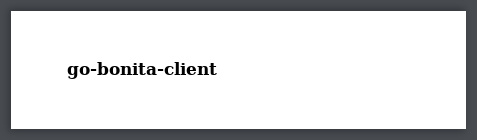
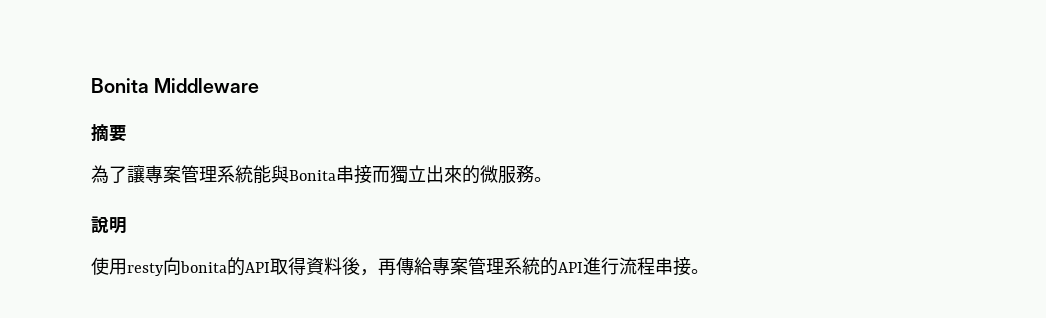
- go-bonita-client
+ Bonita Middleware
+ 摘要
+ 為了讓專案管理系統能與Bonita串接而獨立出來的微服務。
+ 說明
+ 使用resty向bonita的API取得資料後，再傳給專案管理系統的API進行流程串接。

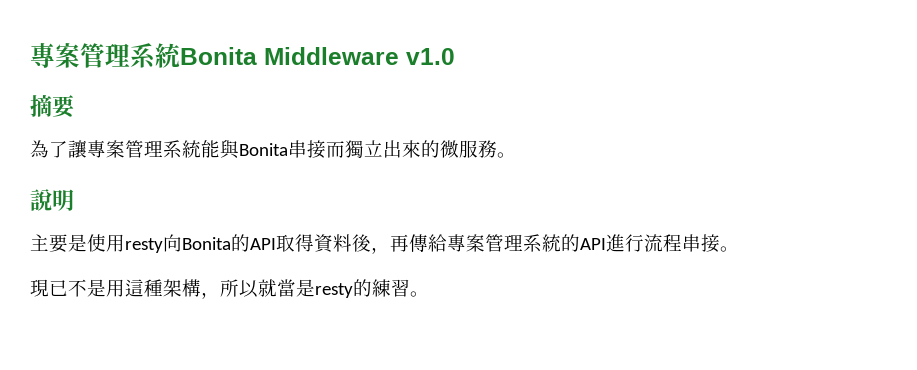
- Bonita Middleware
+ 專案管理系統Bonita Middleware v1.0
- 使用resty向bonita的API取得資料後，再傳給專案管理系統的API進行流程串接。
+ 主要是使用resty向Bonita的API取得資料後，再傳給專案管理系統的API進行流程串接。
+ 現已不是用這種架構，所以就當是resty的練習。

